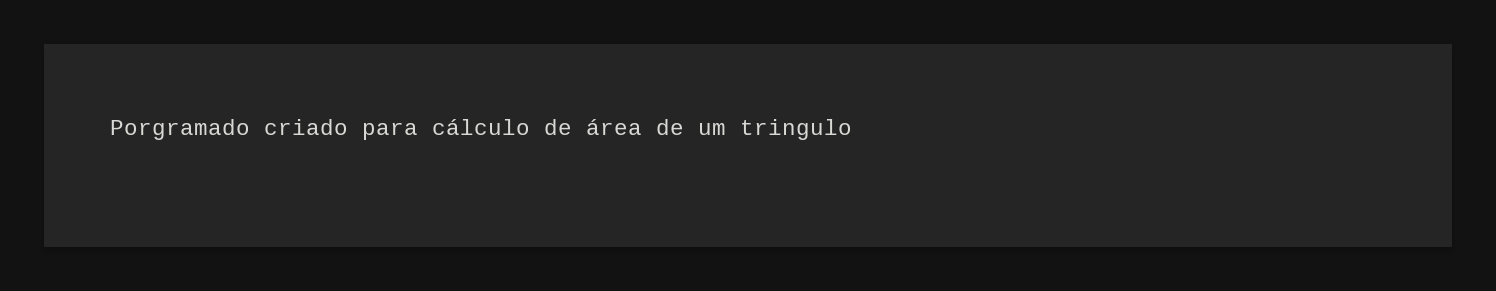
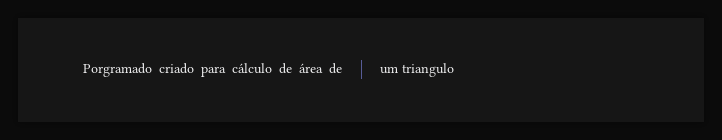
- Porgramado criado para cálculo de área de um tringulo
+ Porgramado criado para cálculo de área de um triangulo

